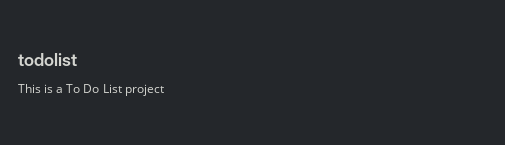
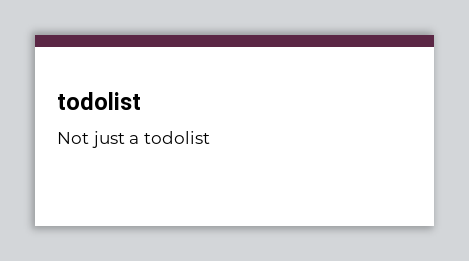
- This is a To Do List project
+ Not just a todolist

